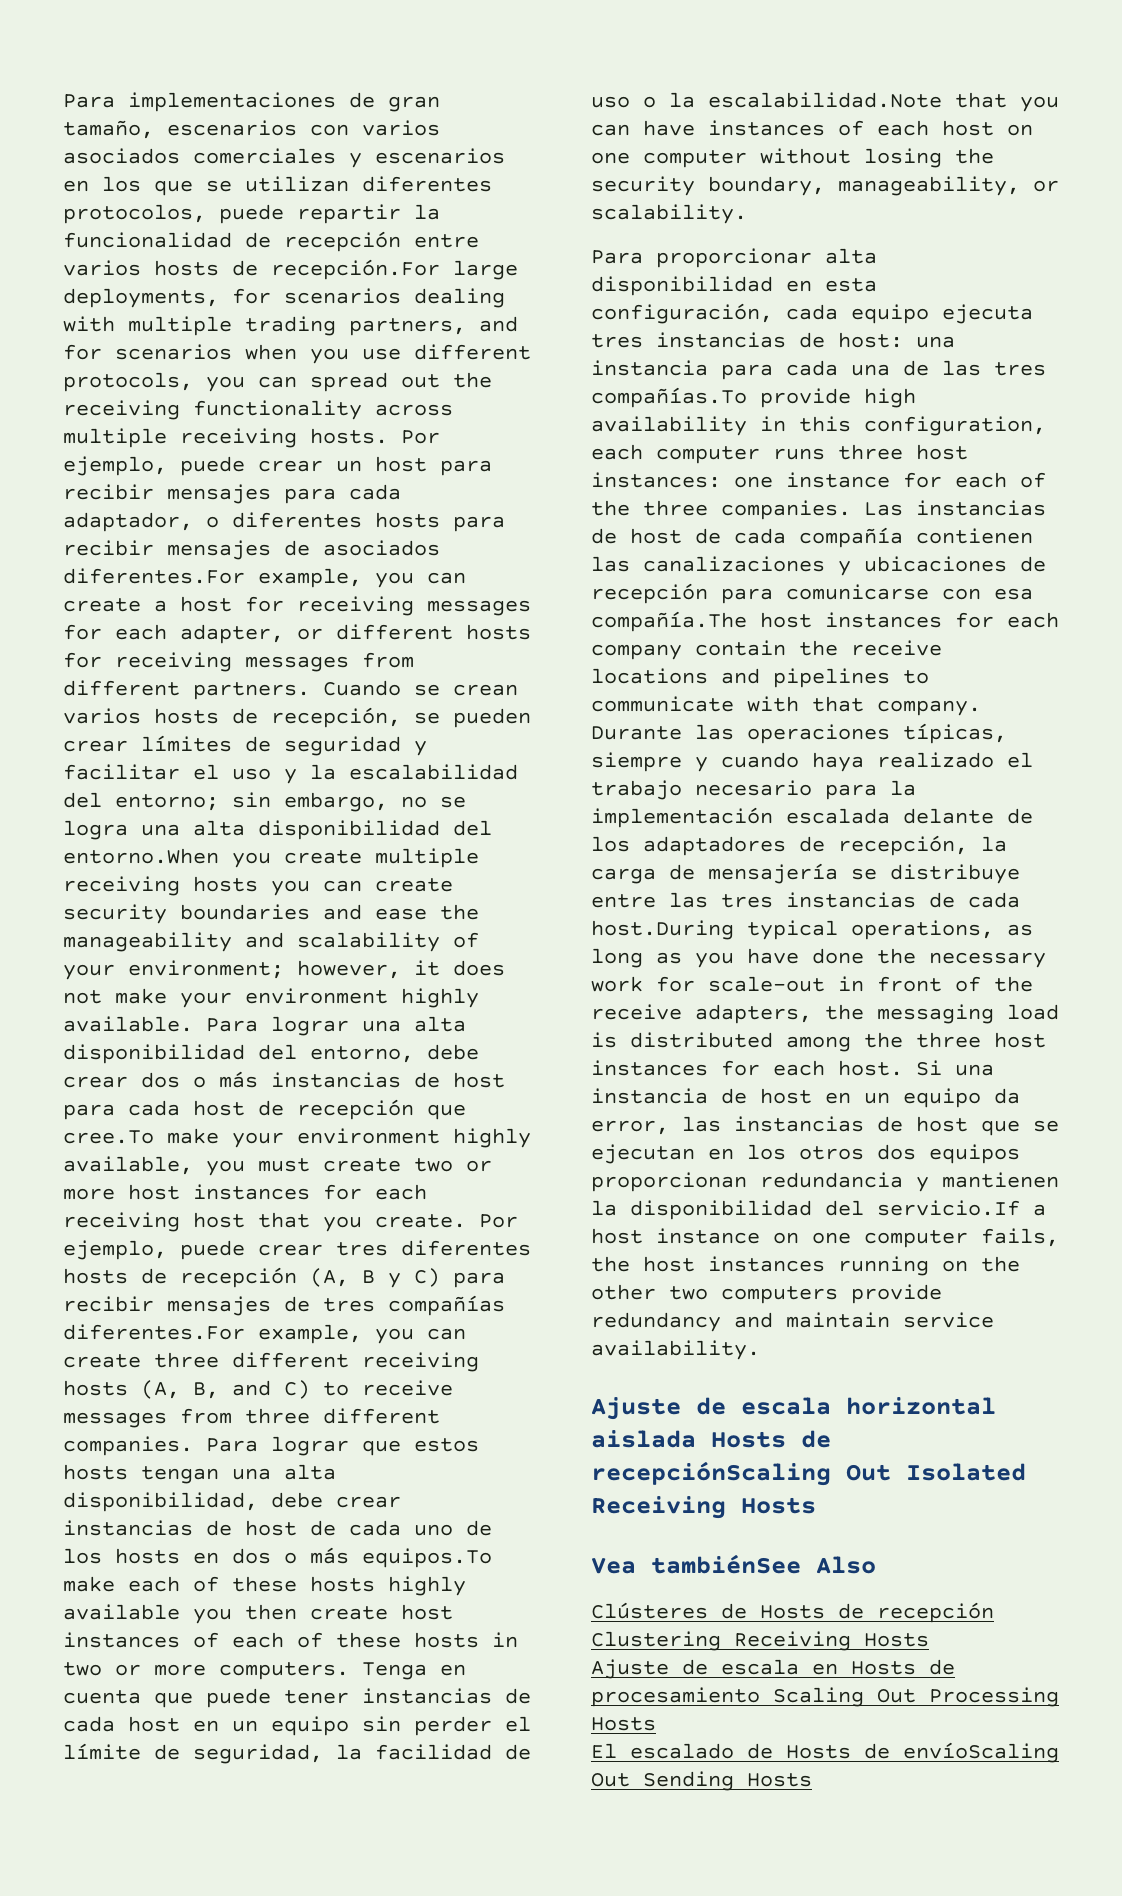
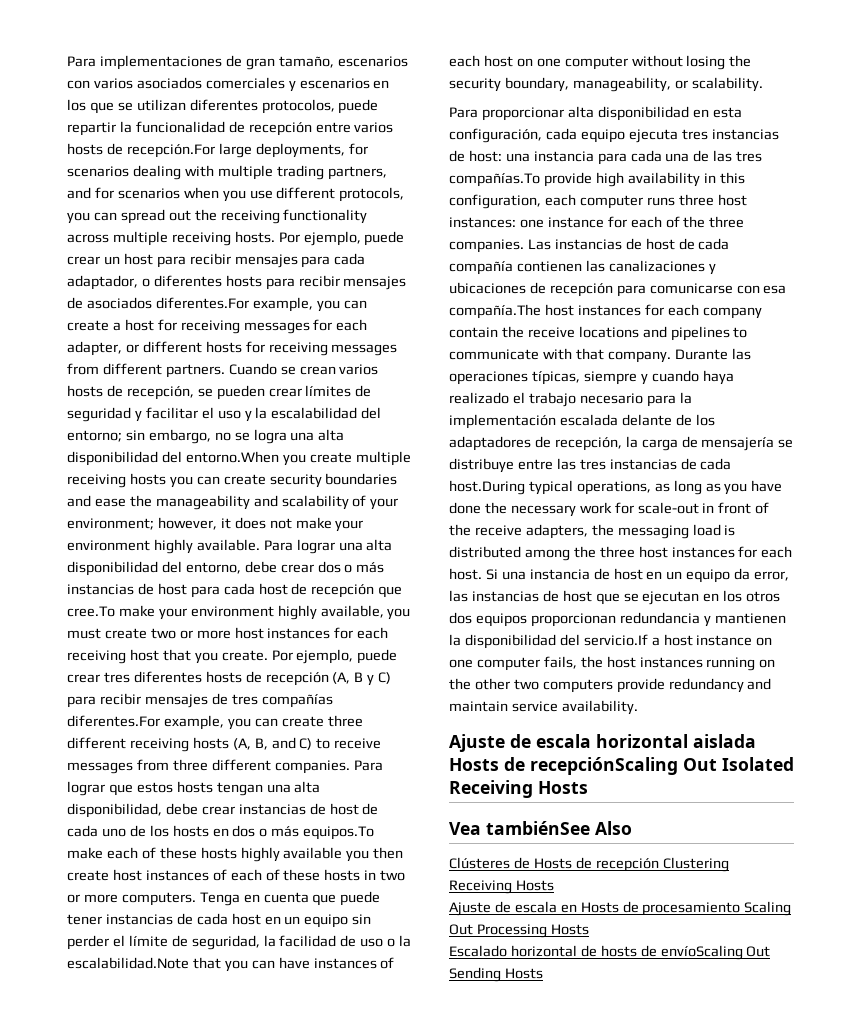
- El escalado de Hosts de envíoScaling Out Sending Hosts
+ Escalado horizontal de hosts de envíoScaling Out Sending Hosts

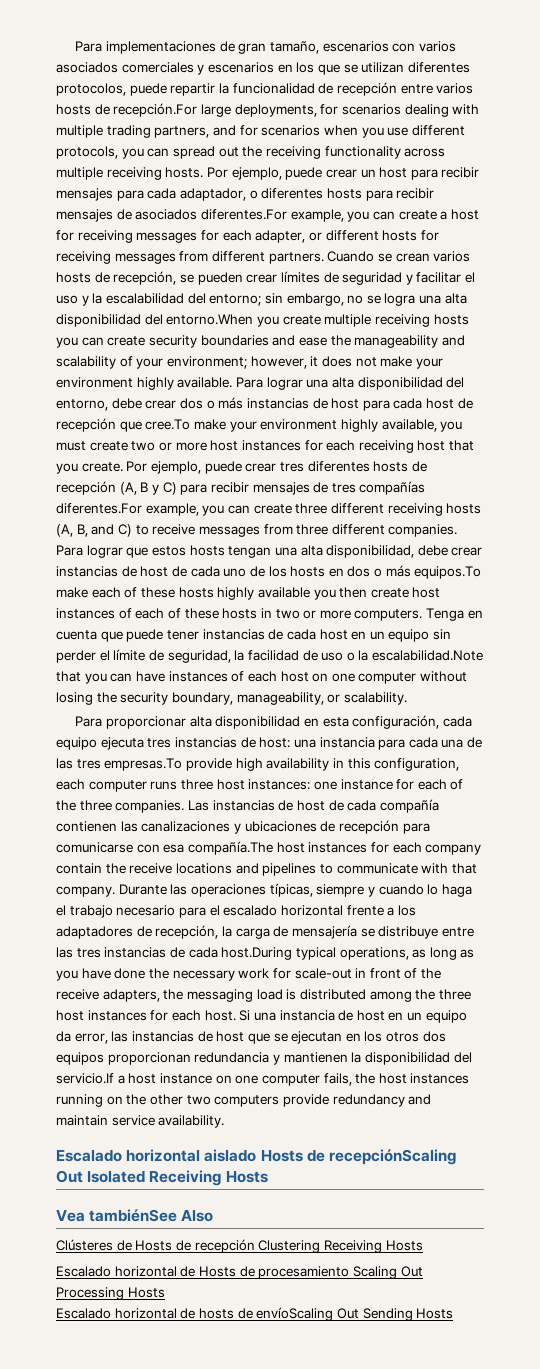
- Para proporcionar alta disponibilidad en esta configuración, cada equipo ejecuta tres instancias de host: una instancia para cada una de las tres compañías.To provide high availability in this configuration, each computer runs three host instances: one instance for each of the three companies.
+ Para proporcionar alta disponibilidad en esta configuración, cada equipo ejecuta tres instancias de host: una instancia para cada una de las tres empresas.To provide high availability in this configuration, each computer runs three host instances: one instance for each of the three companies.
- Durante las operaciones típicas, siempre y cuando haya realizado el trabajo necesario para la implementación escalada delante de los adaptadores de recepción, la carga de mensajería se distribuye entre las tres instancias de cada host.During typical operations, as long as you have done the necessary work for scale-out in front of the receive adapters, the messaging load is distributed among the three host instances for each host.
+ Durante las operaciones típicas, siempre y cuando lo haga el trabajo necesario para el escalado horizontal frente a los adaptadores de recepción, la carga de mensajería se distribuye entre las tres instancias de cada host.During typical operations, as long as you have done the necessary work for scale-out in front of the receive adapters, the messaging load is distributed among the three host instances for each host.
- Ajuste de escala horizontal aislada Hosts de recepciónScaling Out Isolated Receiving Hosts
+ Escalado horizontal aislado Hosts de recepciónScaling Out Isolated Receiving Hosts
- Ajuste de escala en Hosts de procesamiento Scaling Out Processing Hosts
+ Escalado horizontal de Hosts de procesamiento Scaling Out Processing Hosts

